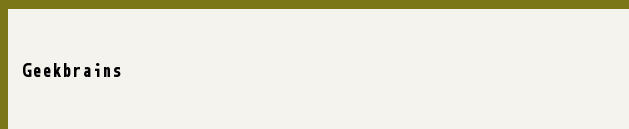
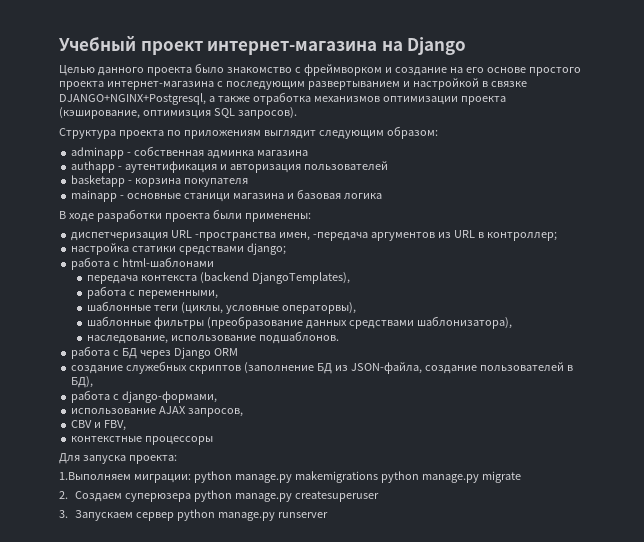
- Geekbrains
+ Учебный проект интернет-магазина на Django
+ Целью данного проекта было знакомство с фреймворком и создание на его основе простого проекта интернет-магазина с последующим развертыванием и настройкой в связке DJANGO+NGINX+Postgresql, а также отработка механизмов оптимизации проекта (кэширование, оптимизция SQL запросов).
+ Структура проекта по приложениям выглядит следующим образом:
+ adminapp - собственная админка магазина
+ authapp - аутентификация и авторизация пользователей
+ basketapp - корзина покупателя
+ mainapp - основные станици магазина и базовая логика
+ В ходе разработки проекта были применены:
+ диспетчеризация URL -пространства имен, -передача аргументов из URL в контроллер;
+ настройка статики средствами django;
+ работа с html-шаблонами
+ передача контекста (backend DjangoTemplates),
+ работа с переменными,
+ шаблонные теги (циклы, условные операторвы),
+ шаблонные фильтры (преобразование данных средствами шаблонизатора),
+ наследование, использование подшаблонов.
+ работа с БД через Django ORM
+ создание служебных скриптов (заполнение БД из JSON-файла, создание пользователей в БД),
+ работа с django-формами,
+ использование AJAX запросов,
+ CBV и FBV,
+ контекстные процессоры
+ Для запуска проекта:
+ 1.Выполняем миграции: python manage.py makemigrations python manage.py migrate
+ 2. Создаем суперюзера python manage.py createsuperuser
+ 3. Запускаем сервер python manage.py runserver

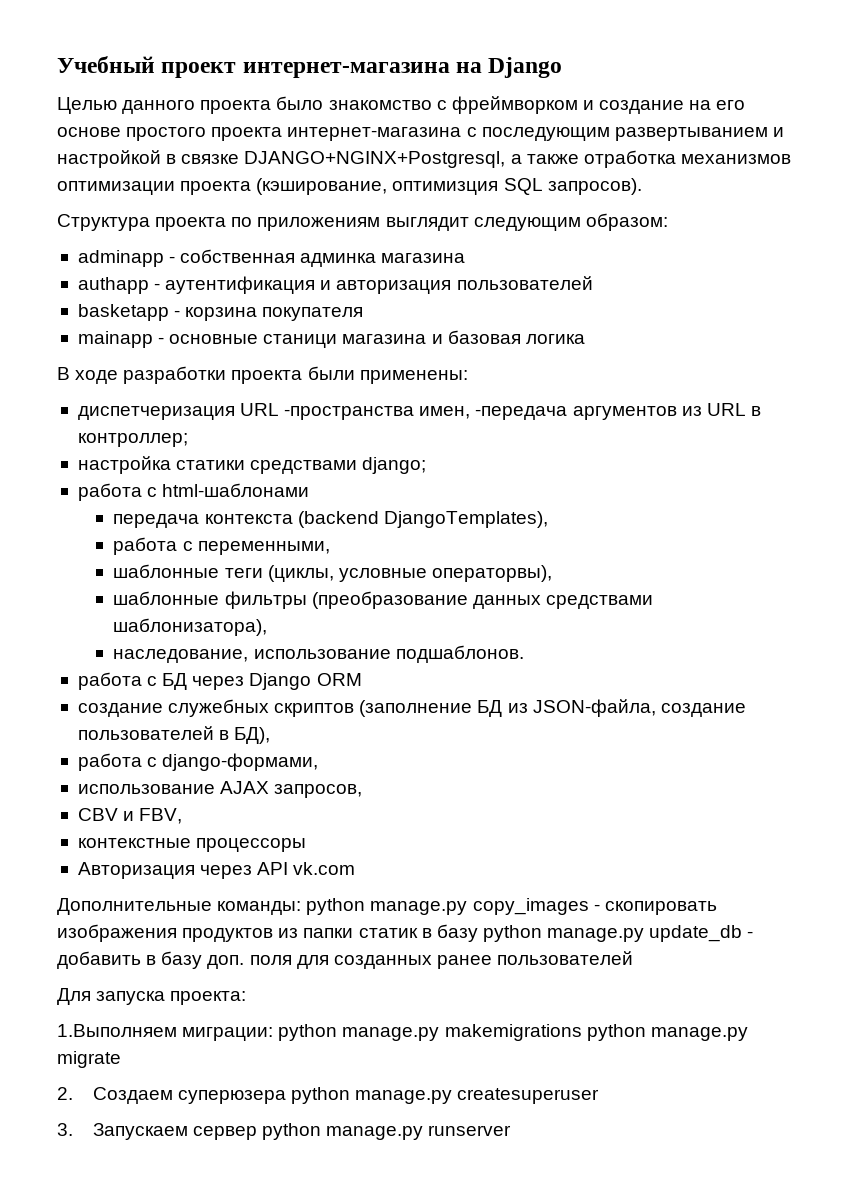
+ Авторизация через API vk.com
+ Дополнительные команды: python manage.py copy_images - скопировать изображения продуктов из папки статик в базу python manage.py update_db - добавить в базу доп. поля для созданных ранее пользователей

